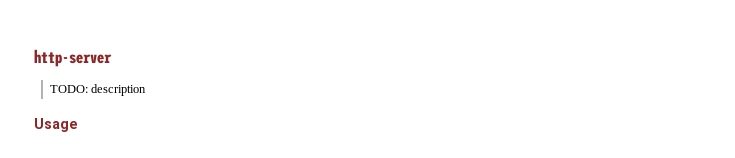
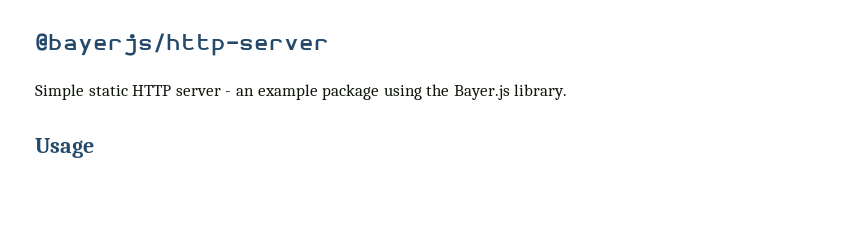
- http-server
- TODO: description
+ @bayerjs/http-server
+ Simple static HTTP server - an example package using the Bayer.js library.

